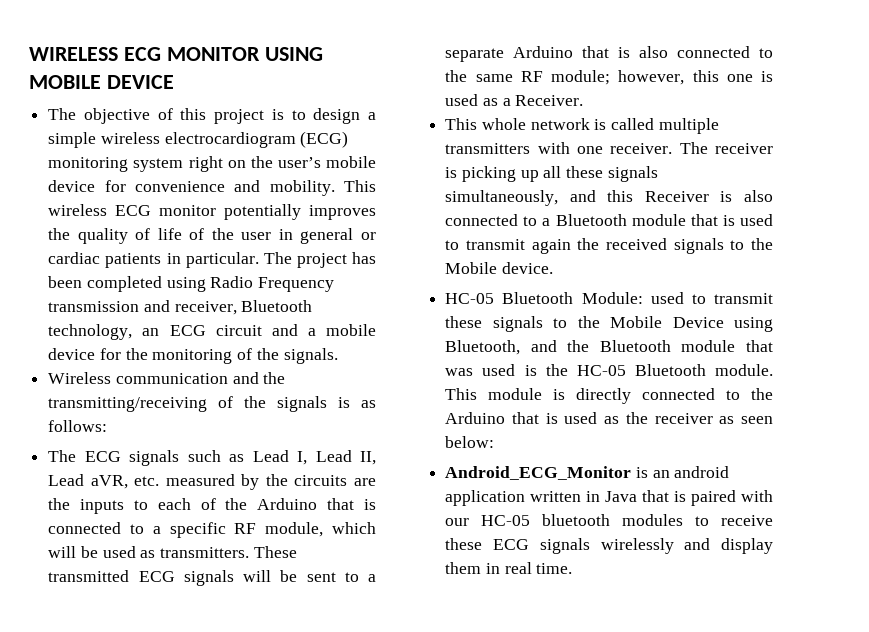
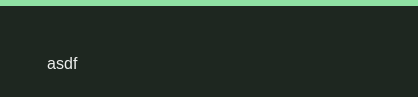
- WIRELESS ECG MONITOR USING MOBILE DEVICE
- The objective of this project is to design a simple wireless electrocardiogram (ECG) monitoring system right on the user’s mobile device for convenience and mobility. This wireless ECG monitor potentially improves the quality of life of the user in general or cardiac patients in particular. The project has been completed using Radio Frequency transmission and receiver, Bluetooth technology, an ECG circuit and a mobile device for the monitoring of the signals.
- Wireless communication and the transmitting/receiving of the signals is as follows:
- The ECG signals such as Lead I, Lead II, Lead aVR, etc. measured by the circuits are the inputs to each of the Arduino that is connected to a specific RF module, which will be used as transmitters. These transmitted ECG signals will be sent to a separate Arduino that is also connected to the same RF module; however, this one is used as a Receiver.
- This whole network is called multiple transmitters with one receiver. The receiver is picking up all these signals simultaneously, and this Receiver is also connected to a Bluetooth module that is used to transmit again the received signals to the Mobile device.
- HC-05 Bluetooth Module: used to transmit these signals to the Mobile Device using Bluetooth, and the Bluetooth module that was used is the HC-05 Bluetooth module. This module is directly connected to the Arduino that is used as the receiver as seen below:
- Android_ECG_Monitor is an android application written in Java that is paired with our HC-05 bluetooth modules to receive these ECG signals wirelessly and display them in real time.
+ asdf

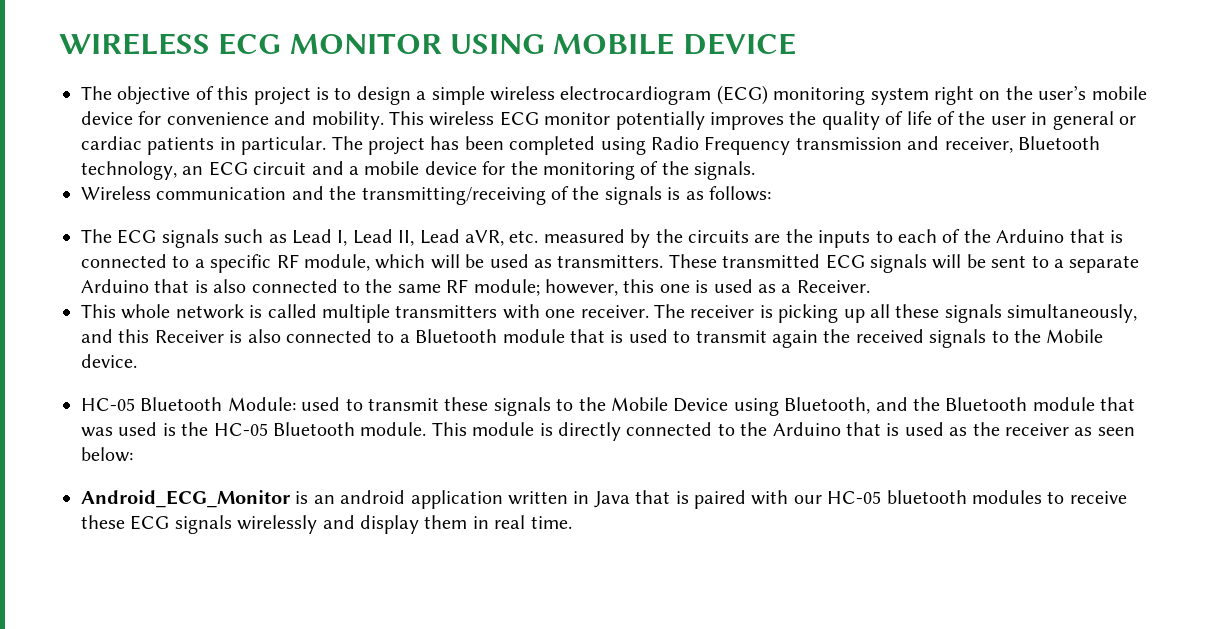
- asdf
+ WIRELESS ECG MONITOR USING MOBILE DEVICE
+ The objective of this project is to design a simple wireless electrocardiogram (ECG) monitoring system right on the user’s mobile device for convenience and mobility. This wireless ECG monitor potentially improves the quality of life of the user in general or cardiac patients in particular. The project has been completed using Radio Frequency transmission and receiver, Bluetooth technology, an ECG circuit and a mobile device for the monitoring of the signals.
+ Wireless communication and the transmitting/receiving of the signals is as follows:
+ The ECG signals such as Lead I, Lead II, Lead aVR, etc. measured by the circuits are the inputs to each of the Arduino that is connected to a specific RF module, which will be used as transmitters. These transmitted ECG signals will be sent to a separate Arduino that is also connected to the same RF module; however, this one is used as a Receiver.
+ This whole network is called multiple transmitters with one receiver. The receiver is picking up all these signals simultaneously, and this Receiver is also connected to a Bluetooth module that is used to transmit again the received signals to the Mobile device.
+ HC-05 Bluetooth Module: used to transmit these signals to the Mobile Device using Bluetooth, and the Bluetooth module that was used is the HC-05 Bluetooth module. This module is directly connected to the Arduino that is used as the receiver as seen below:
+ Android_ECG_Monitor is an android application written in Java that is paired with our HC-05 bluetooth modules to receive these ECG signals wirelessly and display them in real time.

